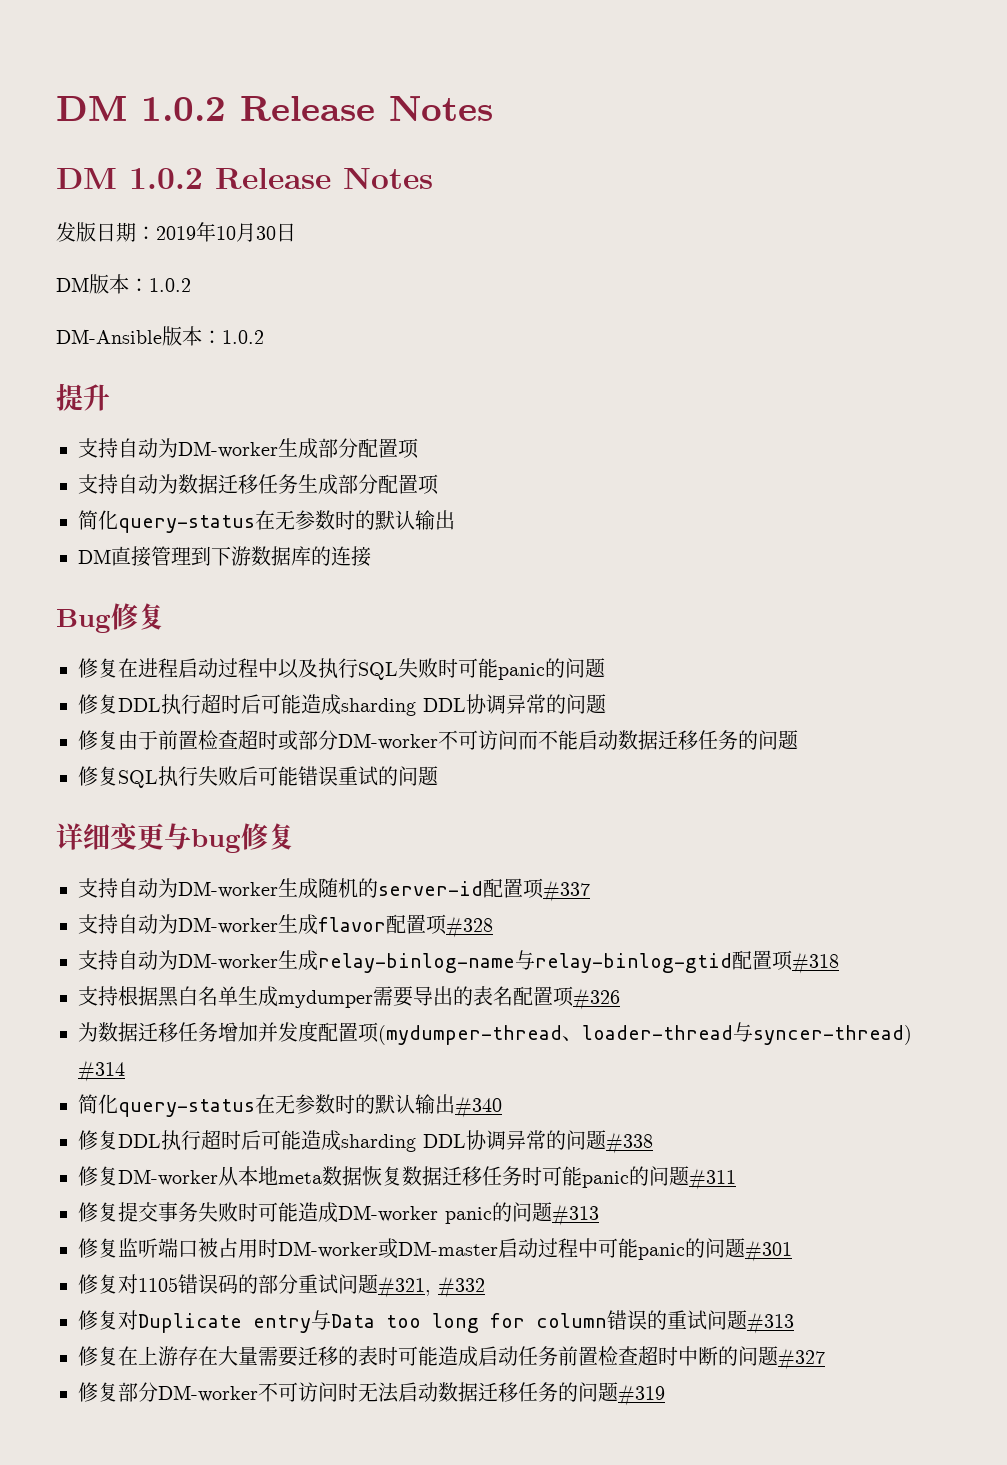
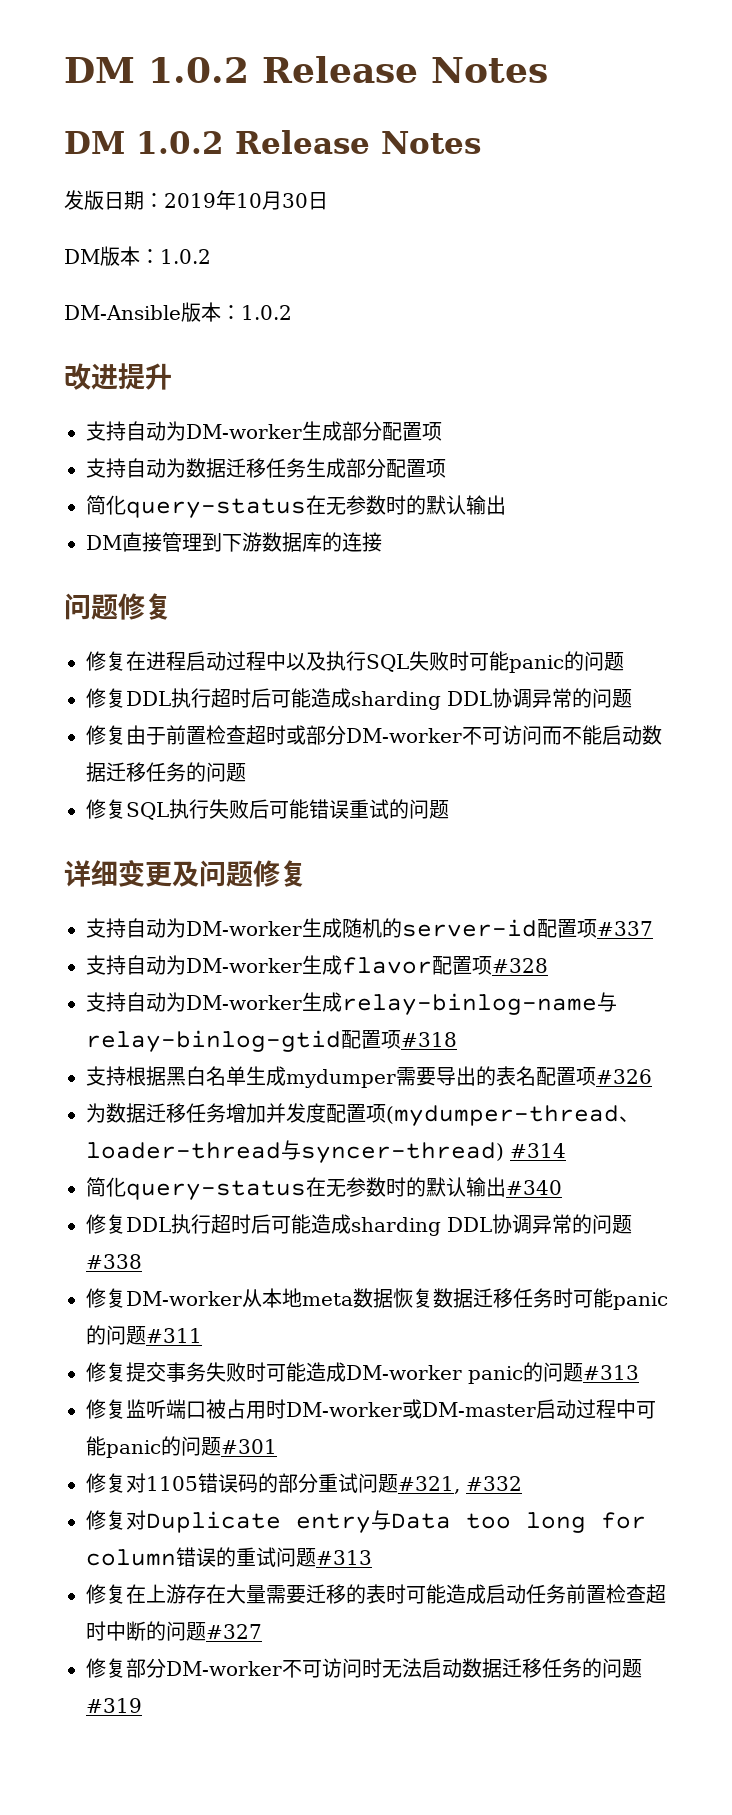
- 提升
+ 改进提升
  DM直接管理到下游数据库的连接
- Bug修复
+ 问题修复
- 详细变更与bug修复
+ 详细变更及问题修复

